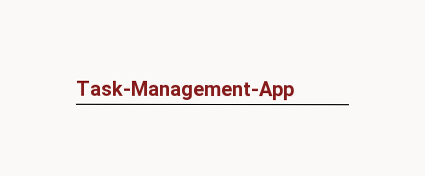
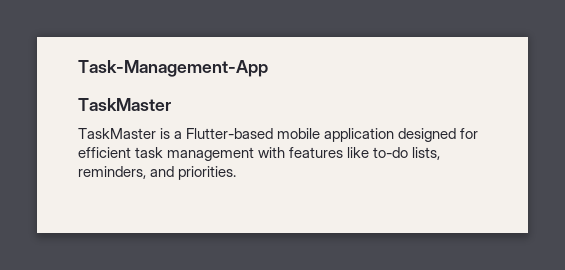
  Task-Management-App
+ TaskMaster
+ TaskMaster is a Flutter-based mobile application designed for efficient task management with features like to-do lists, reminders, and priorities.

